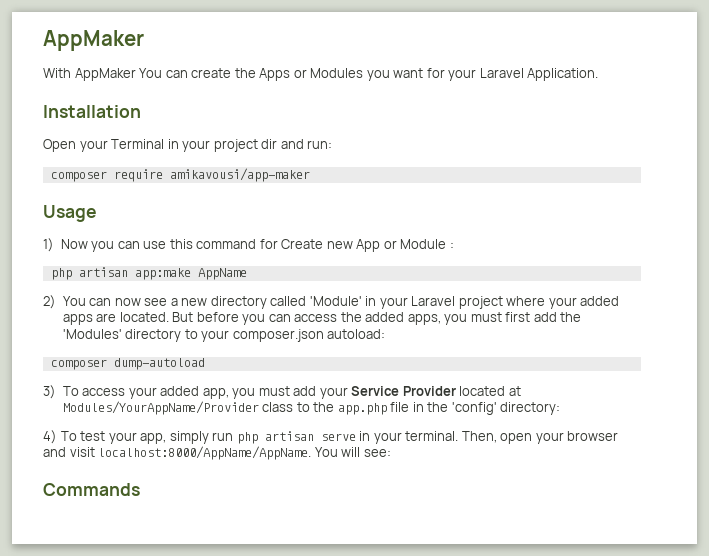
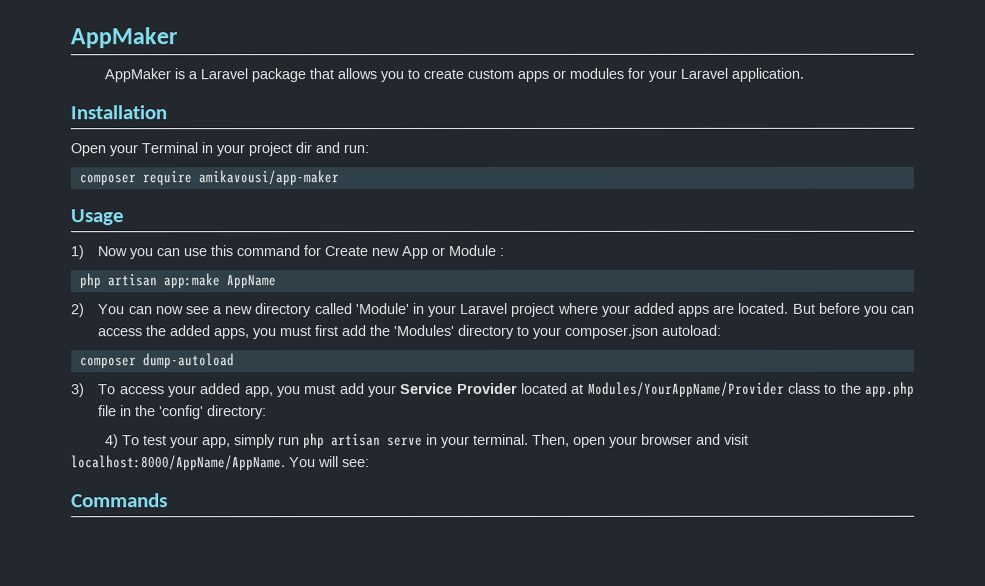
- With AppMaker You can create the Apps or Modules you want for your Laravel Application.
+ AppMaker is a Laravel package that allows you to create custom apps or modules for your Laravel application.

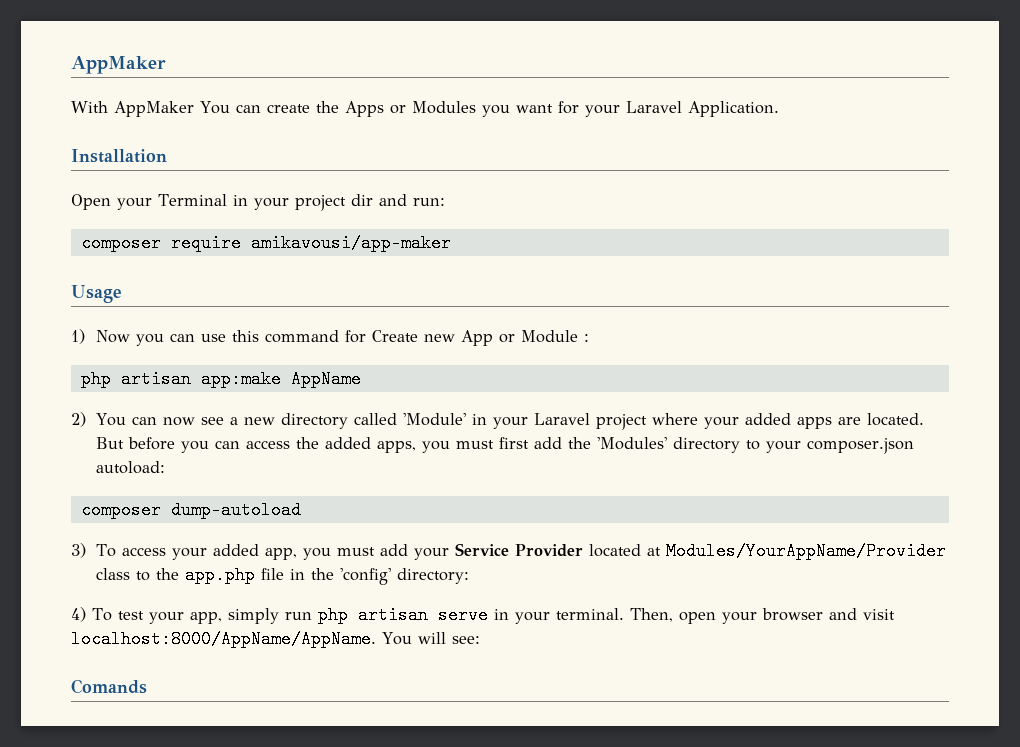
- AppMaker is a Laravel package that allows you to create custom apps or modules for your Laravel application.
+ With AppMaker You can create the Apps or Modules you want for your Laravel Application.
- Commands
+ Comands

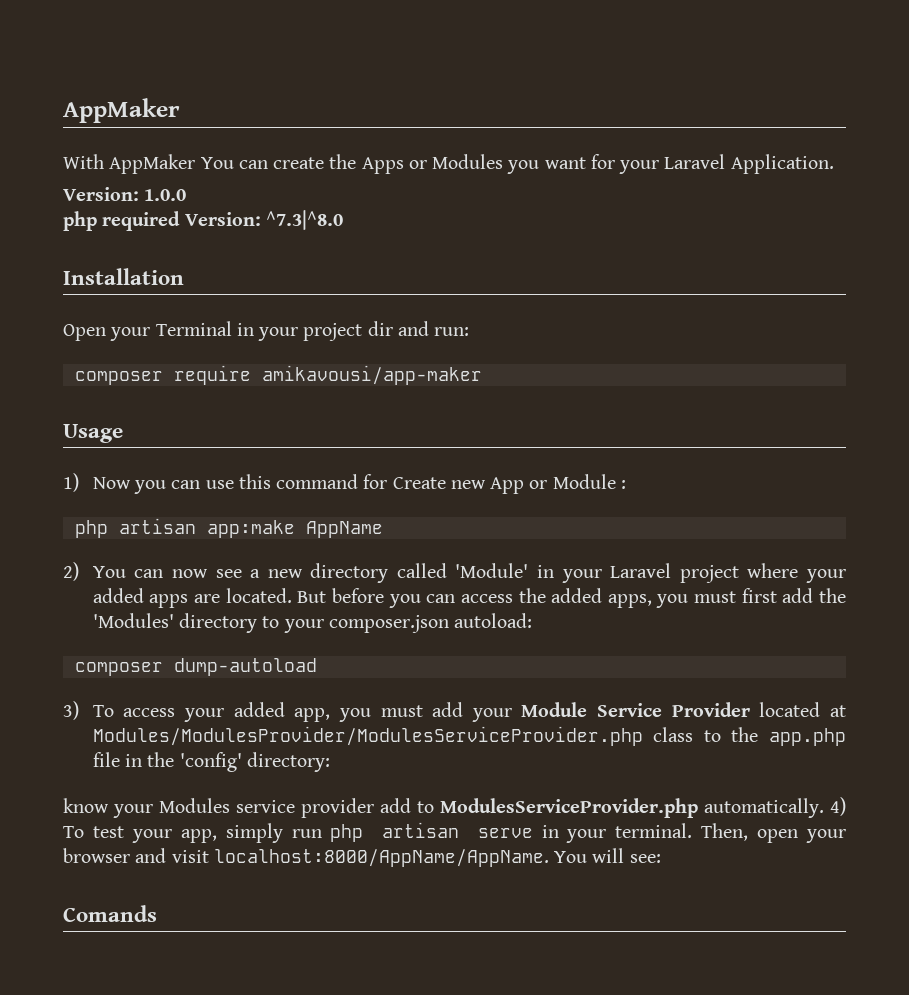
+ Version: 1.0.0
+ php required Version: ^7.3|^8.0
- 3) To access your added app, you must add your Service Provider located at Modules/YourAppName/Provider class to the app.php file in the 'config' directory:
+ 3) To access your added app, you must add your Module Service Provider located at Modules/ModulesProvider/ModulesServiceProvider.php class to the app.php file in the 'config' directory:
+ know your Modules service provider add to ModulesServiceProvider.php automatically.

